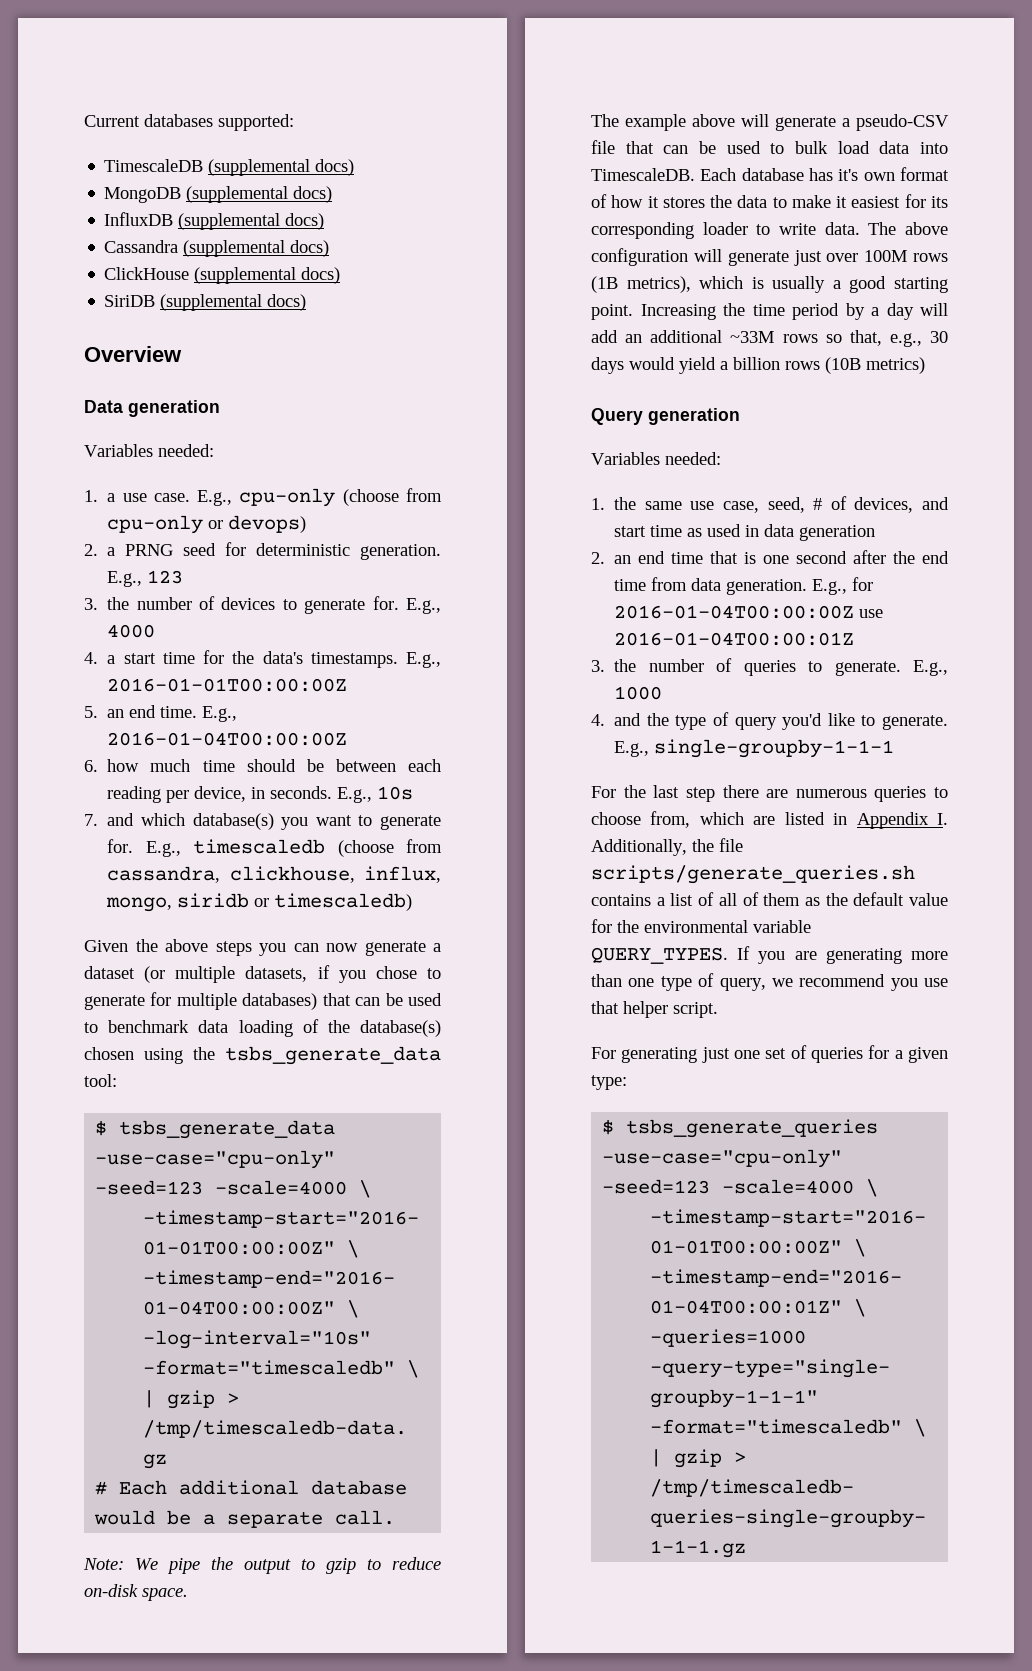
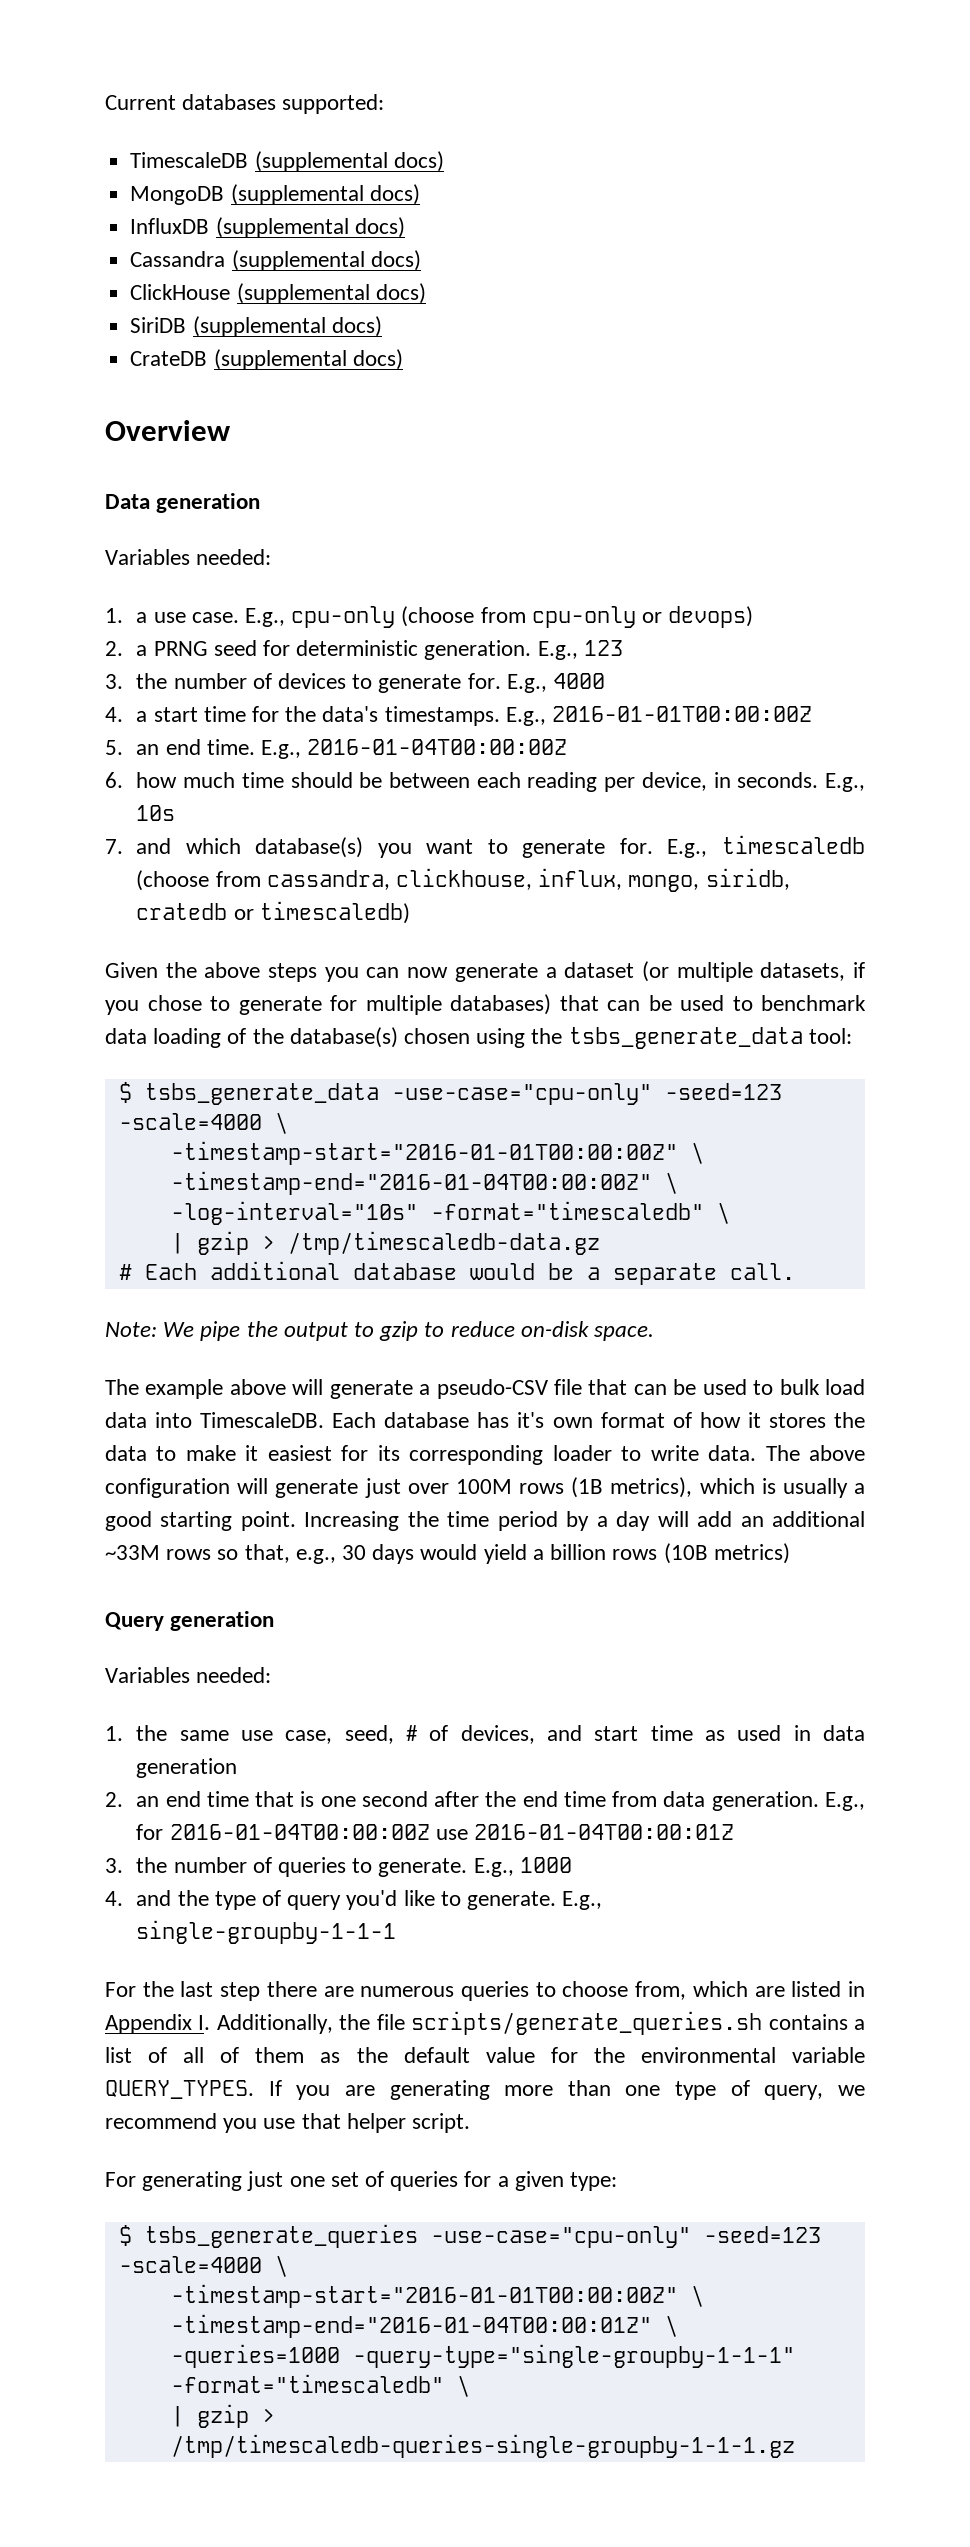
+ CrateDB (supplemental docs)
- E.g., timescaledb (choose from cassandra, clickhouse, influx, mongo, siridb or timescaledb)
+ E.g., timescaledb (choose from cassandra, clickhouse, influx, mongo, siridb, cratedb or timescaledb)

